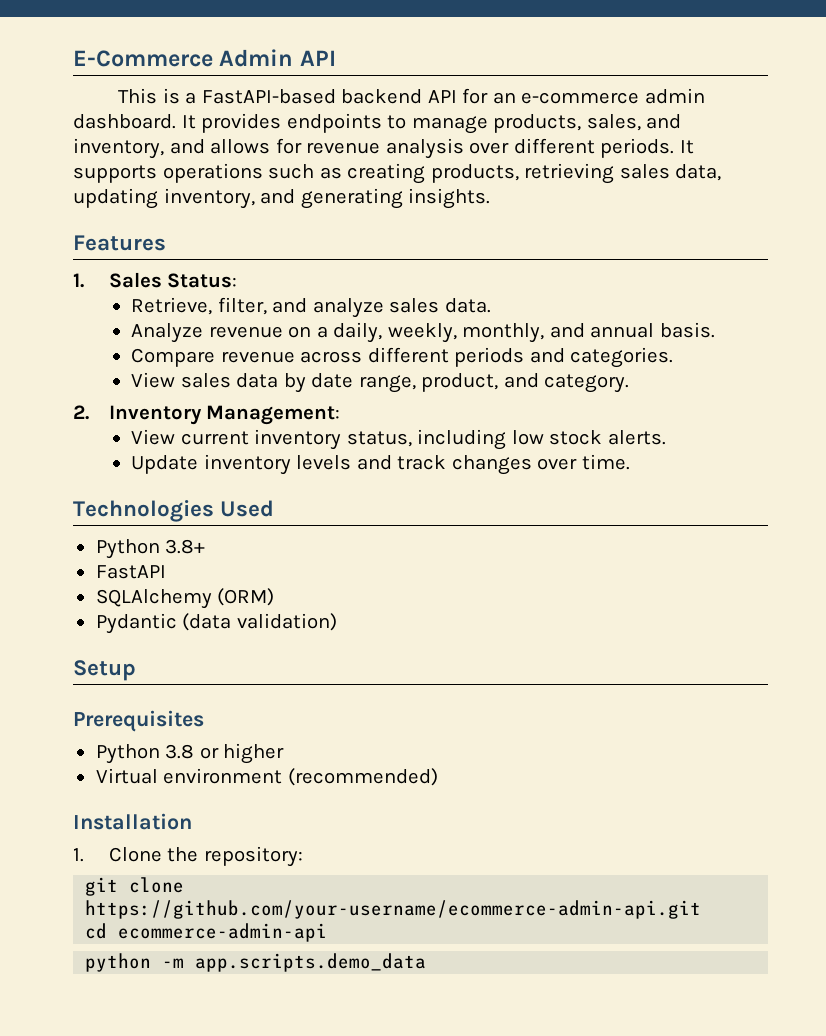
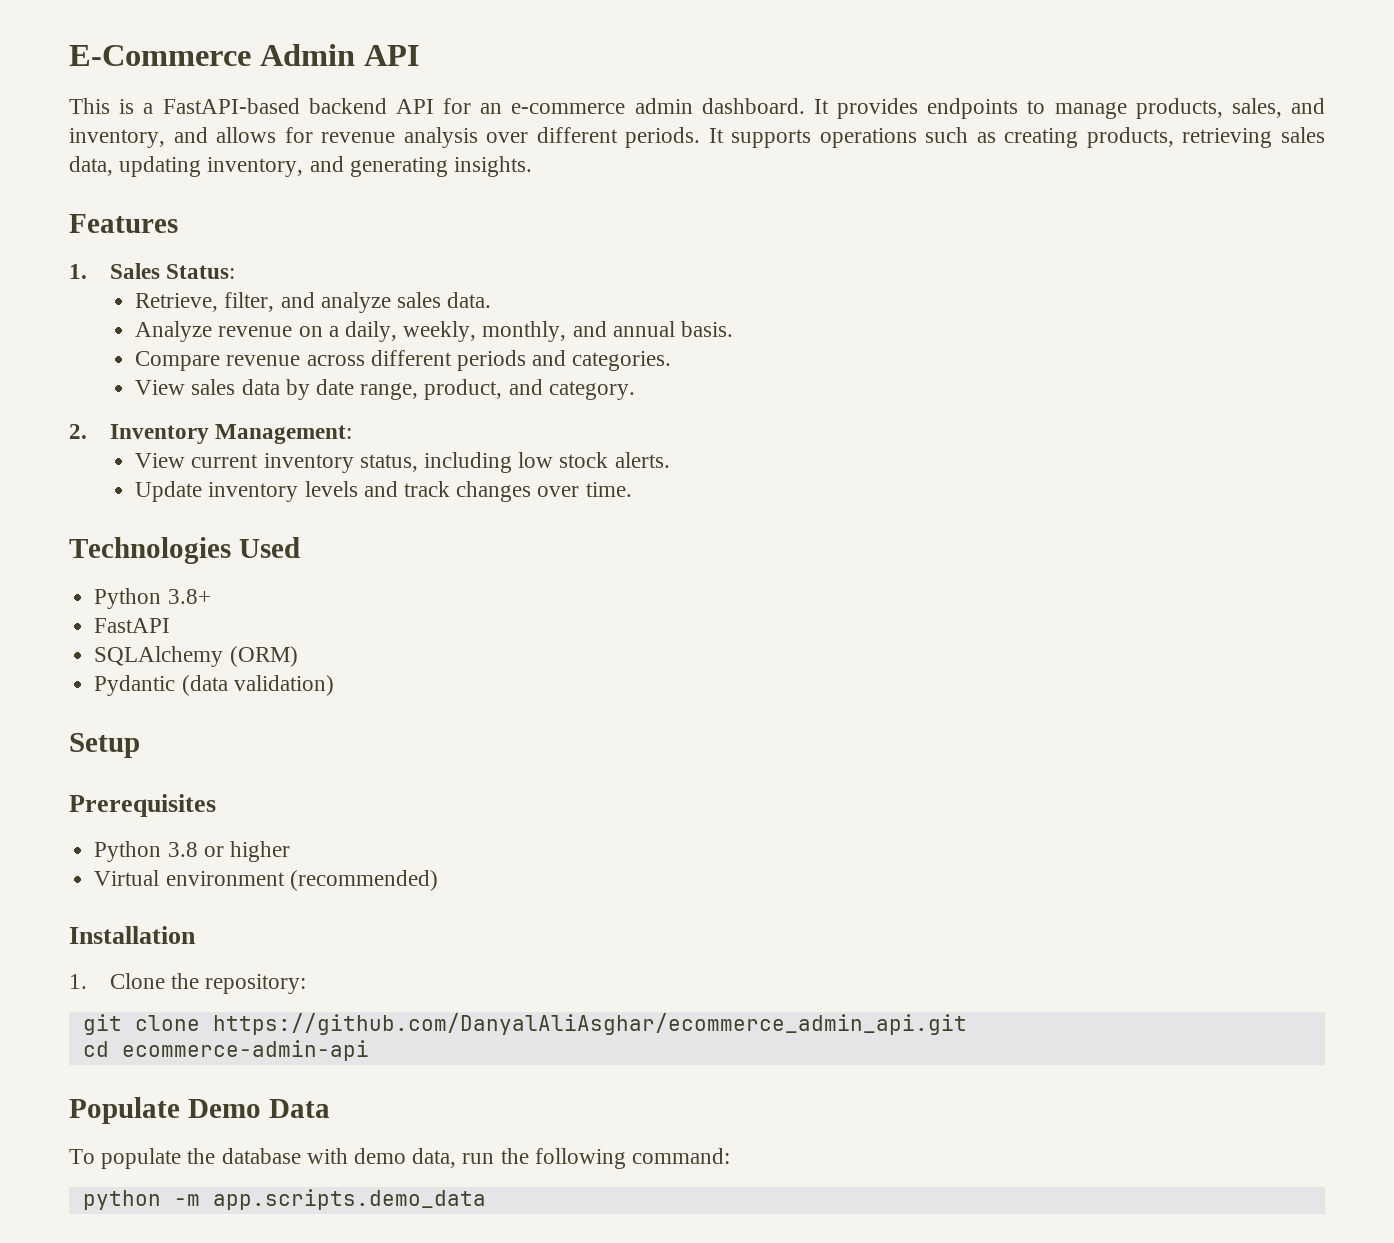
- git clone https://github.com/your-username/ecommerce-admin-api.git
+ git clone https://github.com/DanyalAliAsghar/ecommerce_admin_api.git
+ Populate Demo Data
+ To populate the database with demo data, run the following command:

